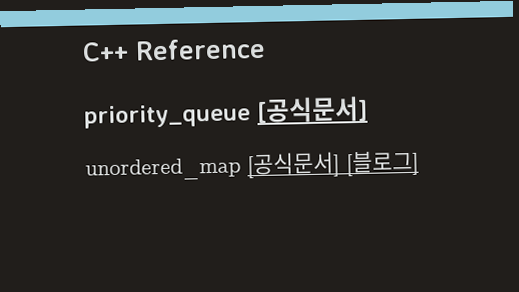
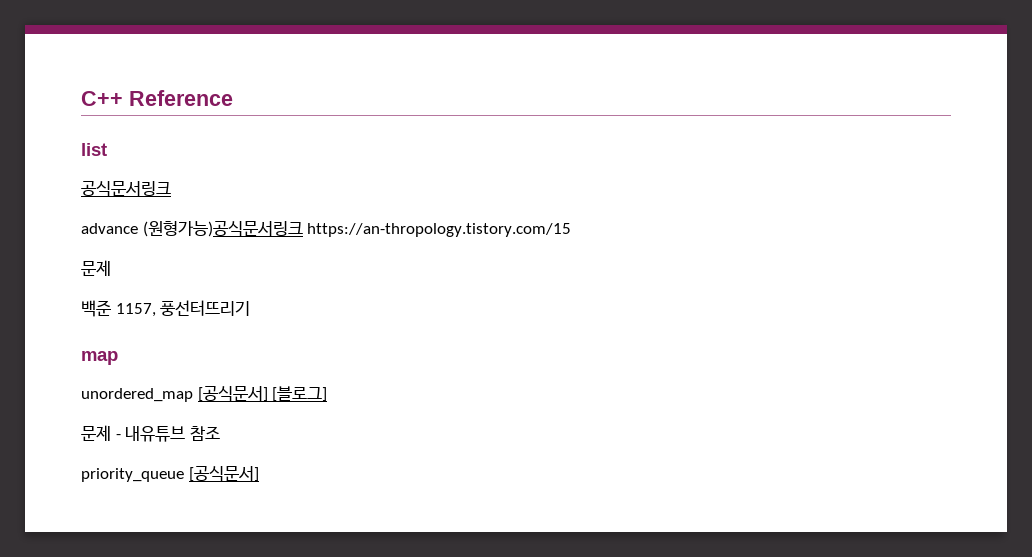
+ list
+ 공식문서링크
+ advance (원형가능)공식문서링크 https://an-thropology.tistory.com/15
+ 문제
+ 백준 1157, 풍선터뜨리기
+ map
+ unordered_map [공식문서] [블로그]
+ 문제 - 내유튜브 참조
  priority_queue [공식문서]
- unordered_map [공식문서] [블로그]

